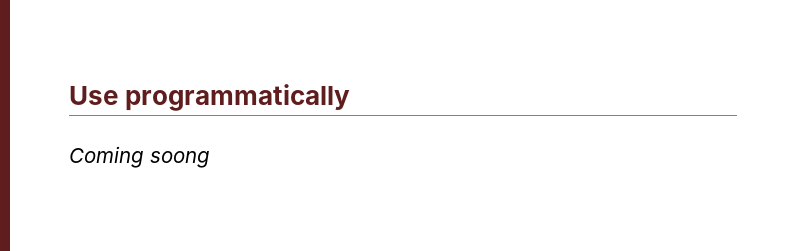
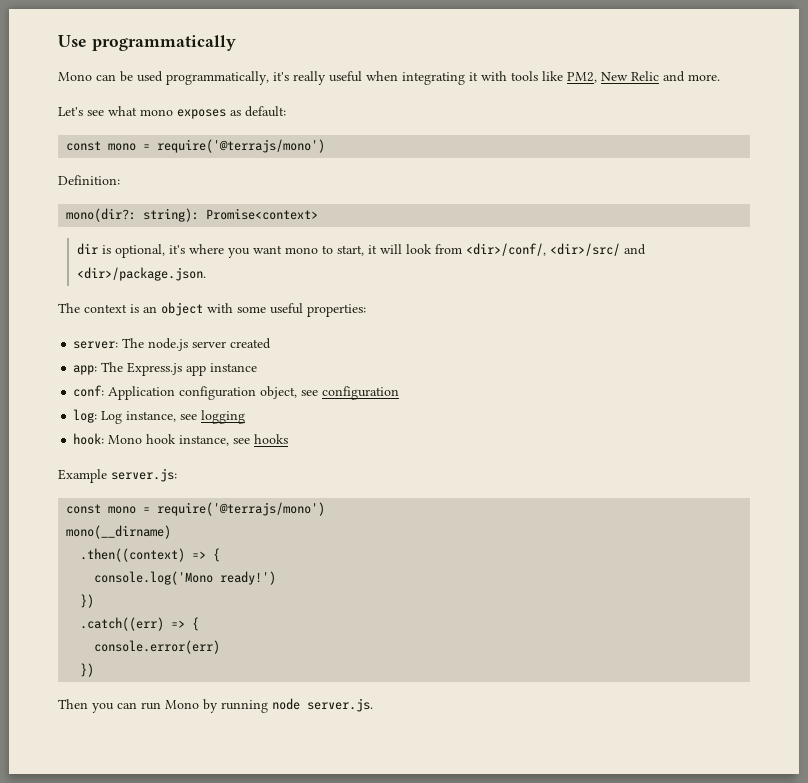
- Coming soong
+ Mono can be used programmatically, it's really useful when integrating it with tools like PM2, New Relic and more.
+ Let's see what mono exposes as default:
+ const mono = require('@terrajs/mono')
+ Definition:
+ mono(dir?: string): Promise<context>
+ dir is optional, it's where you want mono to start, it will look from <dir>/conf/, <dir>/src/ and <dir>/package.json.
+ The context is an object with some useful properties:
+ server: The node.js server created
+ app: The Express.js app instance
+ conf: Application configuration object, see configuration
+ log: Log instance, see logging
+ hook: Mono hook instance, see hooks
+ Example server.js:
+ const mono = require('@terrajs/mono')
+ mono(__dirname)
+ .then((context) => {
+ console.log('Mono ready!')
+ })
+ .catch((err) => {
+ console.error(err)
+ })
+ Then you can run Mono by running node server.js.

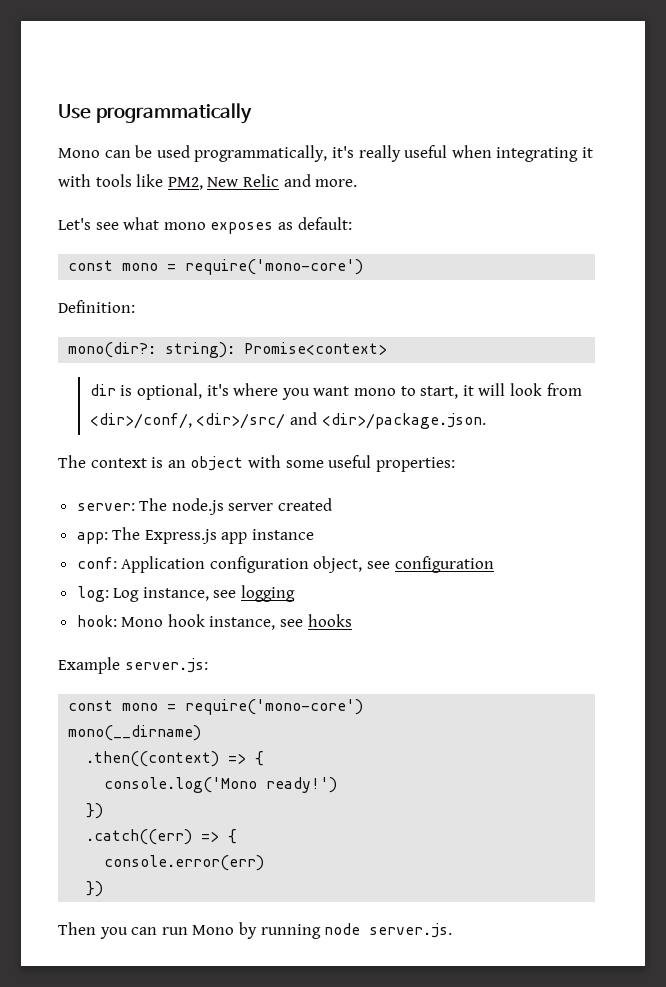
  Let's see what mono exposes as default:
- const mono = require('@terrajs/mono')
+ const mono = require('mono-core')
  Example server.js:
- const mono = require('@terrajs/mono')
+ const mono = require('mono-core')

